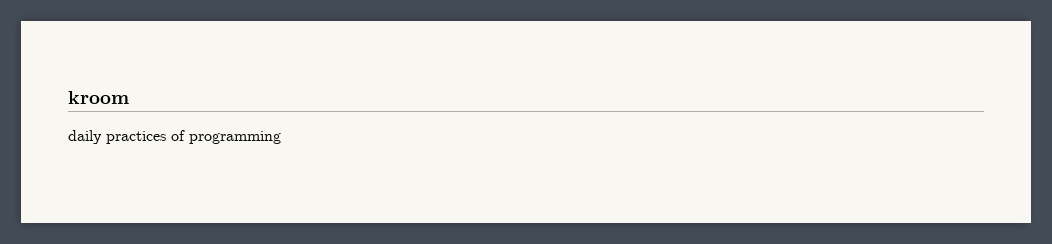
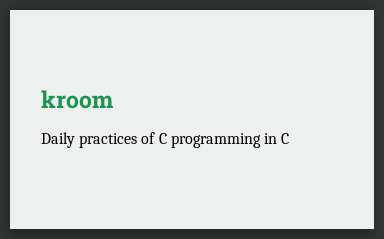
- daily practices of programming
+ Daily practices of C programming in C

